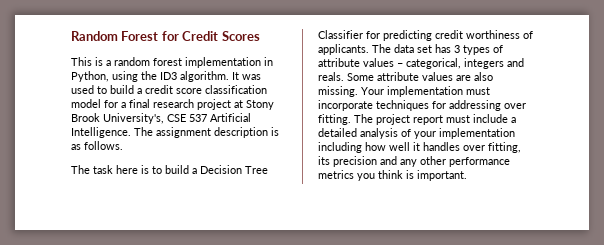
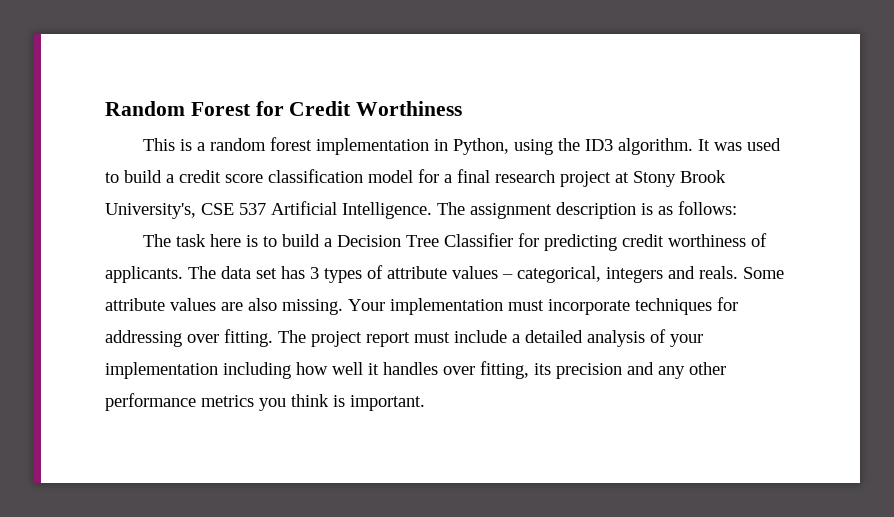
- Random Forest for Credit Scores
+ Random Forest for Credit Worthiness
- The assignment description is as follows.
+ The assignment description is as follows:

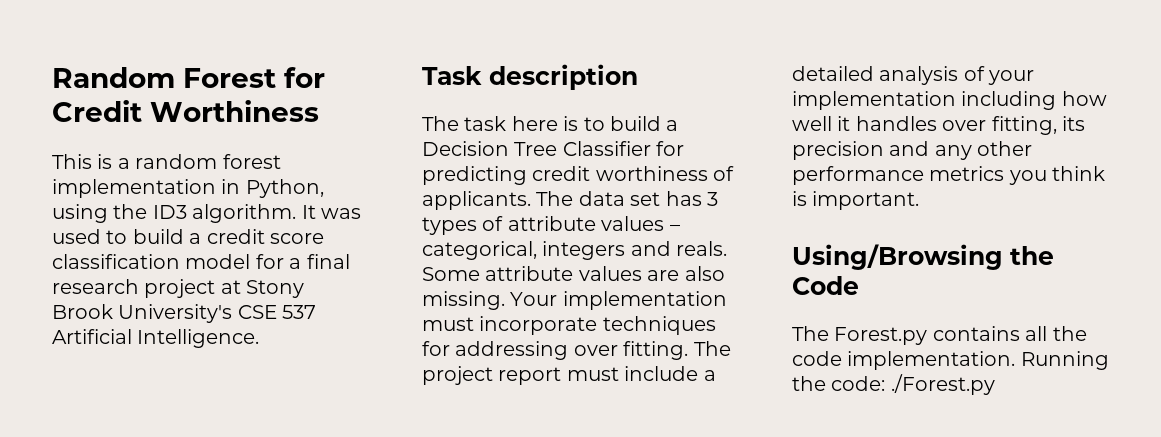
- It was used to build a credit score classification model for a final research project at Stony Brook University's, CSE 537 Artificial Intelligence. The assignment description is as follows:
+ It was used to build a credit score classification model for a final research project at Stony Brook University's CSE 537 Artificial Intelligence.
+ Task description
+ Using/Browsing the Code
+ The Forest.py contains all the code implementation. Running the code: ./Forest.py

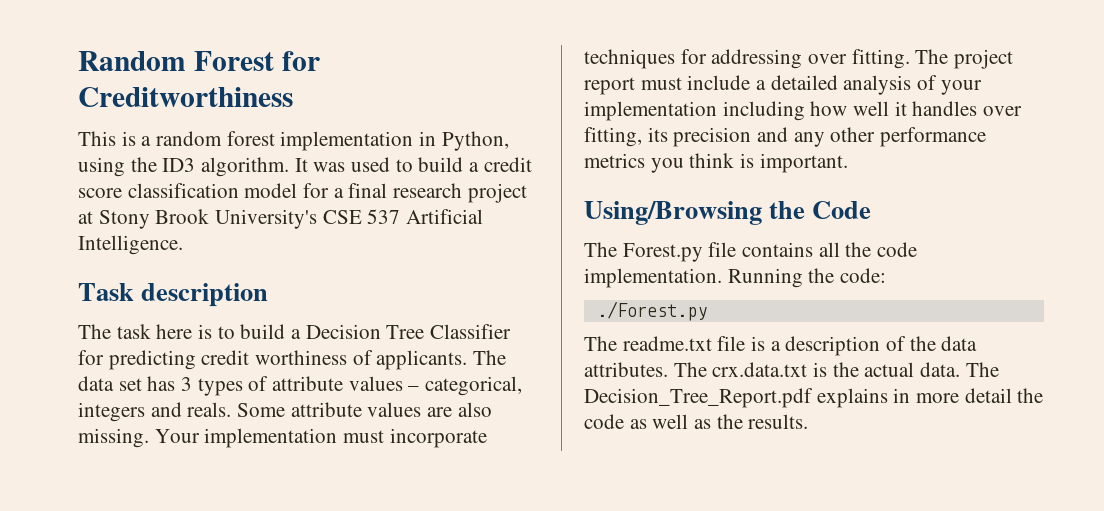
- Random Forest for Credit Worthiness
+ Random Forest for Creditworthiness
- The Forest.py contains all the code implementation.
+ The Forest.py file contains all the code implementation.
- Running the code: ./Forest.py
+ Running the code:
+ ./Forest.py
+ The readme.txt file is a description of the data attributes. The crx.data.txt is the actual data. The Decision_Tree_Report.pdf explains in more detail the code as well as the results.

